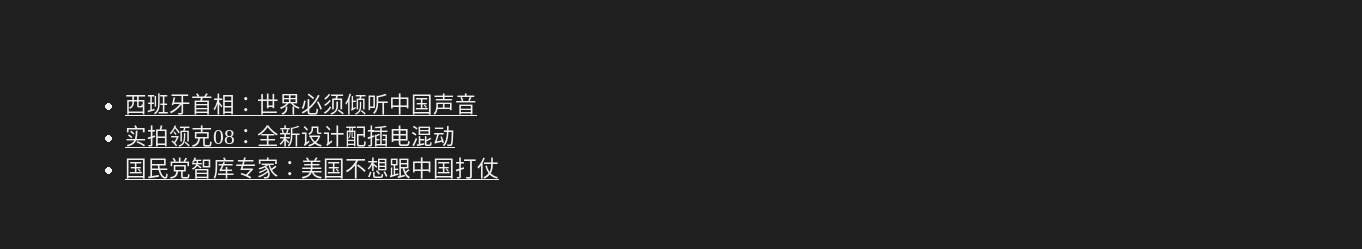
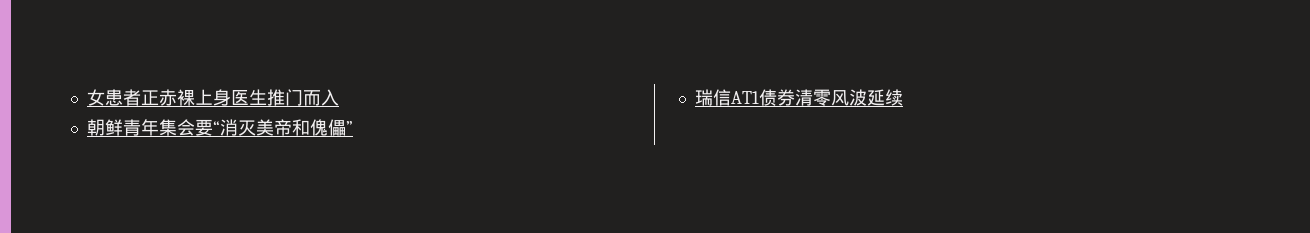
- 西班牙首相：世界必须倾听中国声音
- 实拍领克08：全新设计配插电混动
- 国民党智库专家：美国不想跟中国打仗
+ 女患者正赤裸上身医生推门而入
+ 朝鲜青年集会要“消灭美帝和傀儡”
+ 瑞信AT1债券清零风波延续

